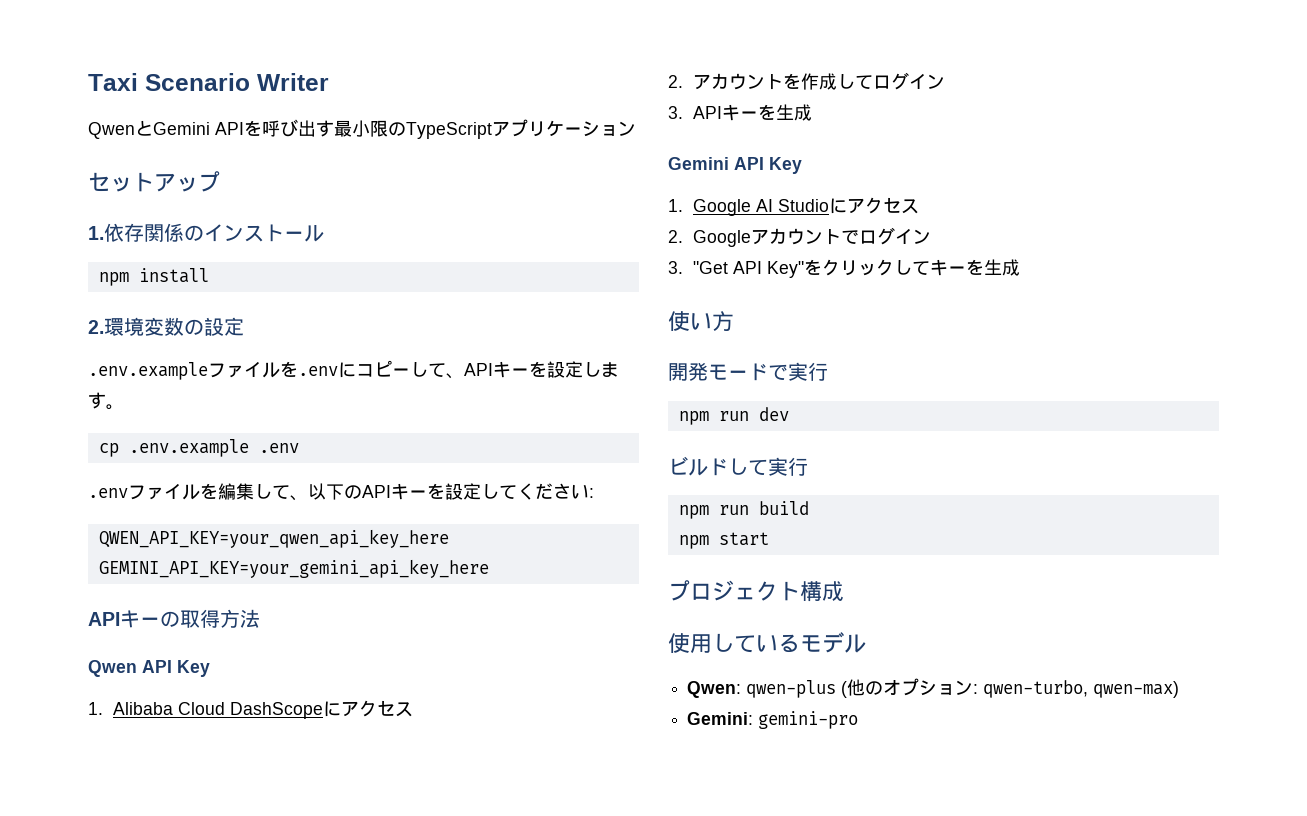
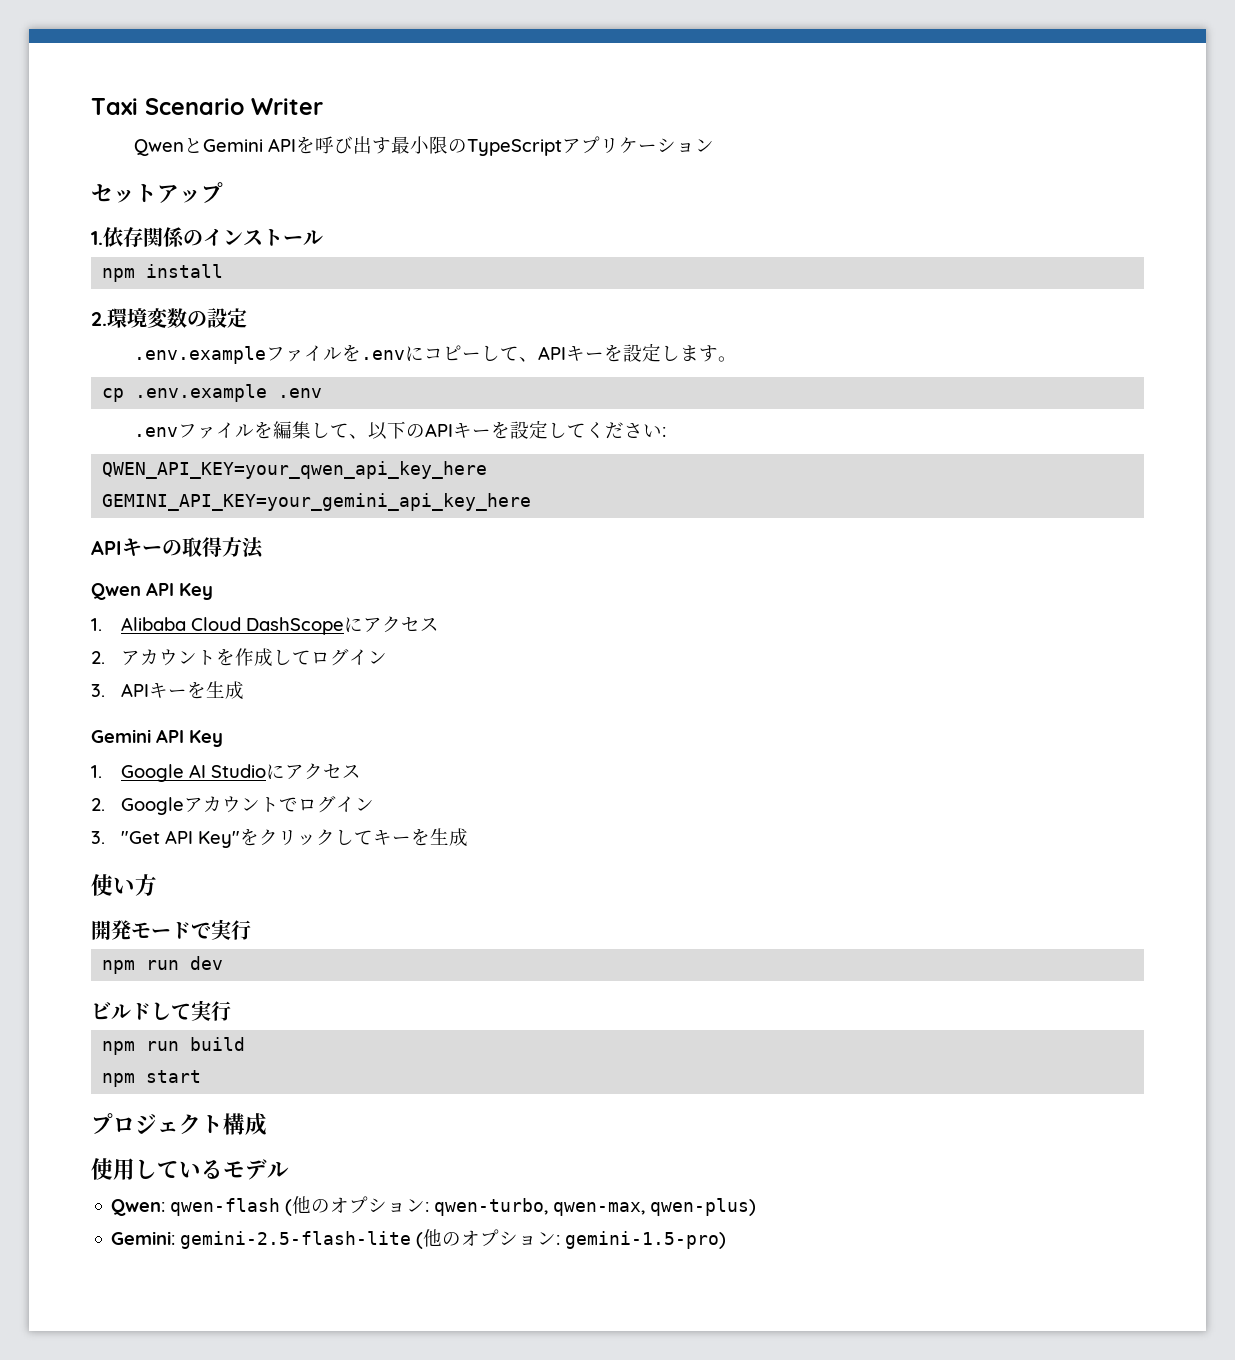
- Qwen: qwen-plus (他のオプション: qwen-turbo, qwen-max)
+ Qwen: qwen-flash (他のオプション: qwen-turbo, qwen-max, qwen-plus)
- Gemini: gemini-pro
+ Gemini: gemini-2.5-flash-lite (他のオプション: gemini-1.5-pro)

